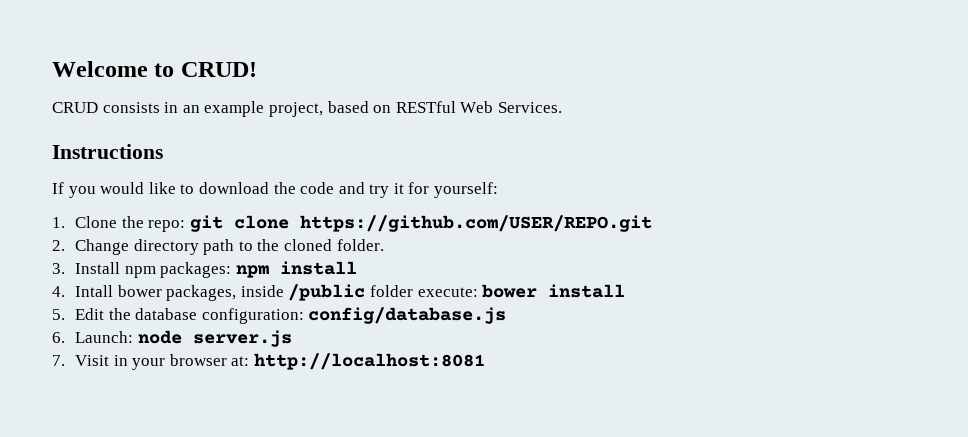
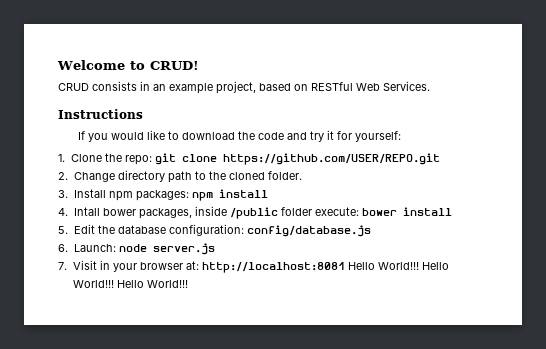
- 7. Visit in your browser at: http://localhost:8081
+ 7. Visit in your browser at: http://localhost:8081 Hello World!!! Hello World!!! Hello World!!!

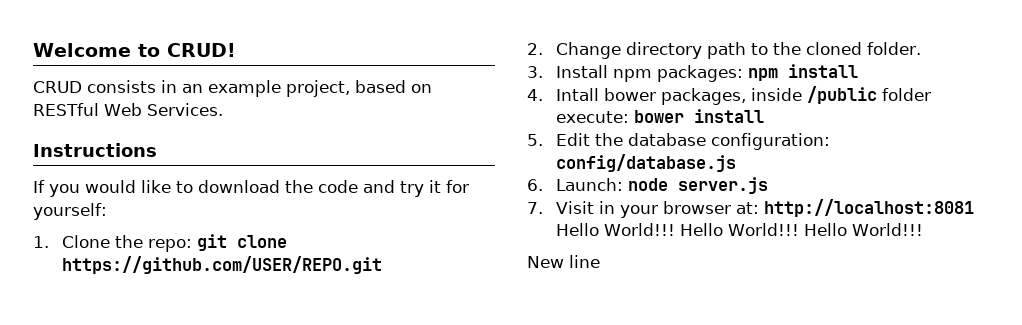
+ New line

